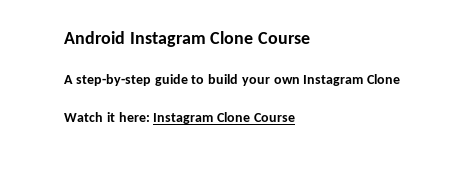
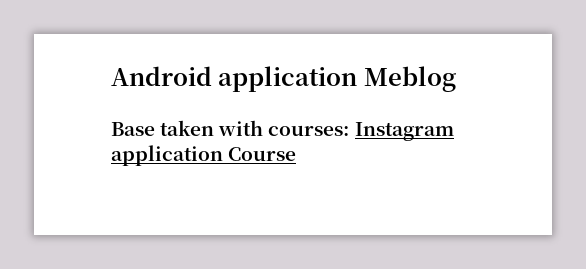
- Android Instagram Clone Course
- A step-by-step guide to build your own Instagram Clone
- Watch it here: Instagram Clone Course
+ Android application Meblog
+ Base taken with courses: Instagram application Course

